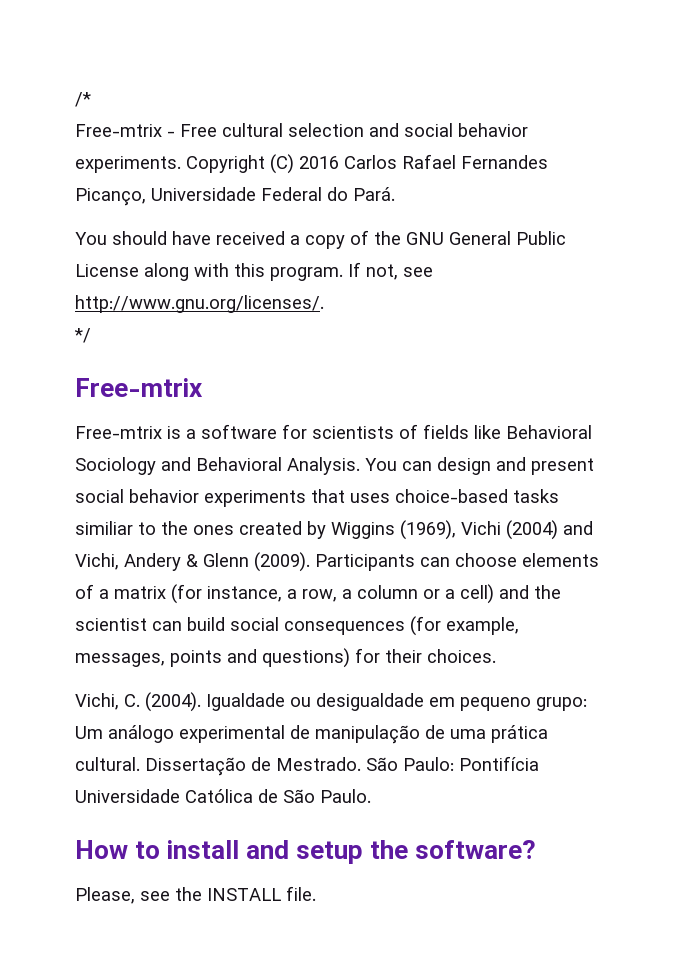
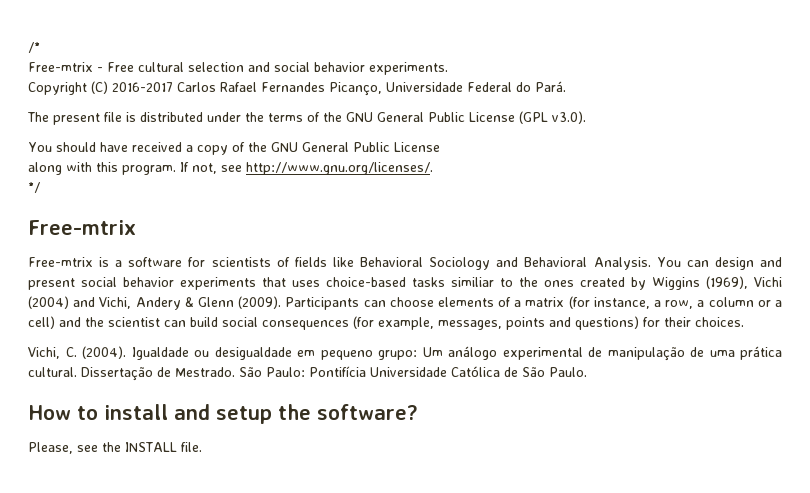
- Free-mtrix - Free cultural selection and social behavior experiments. Copyright (C) 2016 Carlos Rafael Fernandes Picanço, Universidade Federal do Pará.
+ Free-mtrix - Free cultural selection and social behavior experiments.
+ Copyright (C) 2016-2017 Carlos Rafael Fernandes Picanço, Universidade Federal do Pará.
+ The present file is distributed under the terms of the GNU General Public License (GPL v3.0).
- You should have received a copy of the GNU General Public License along with this program.
+ You should have received a copy of the GNU General Public License
+ along with this program.

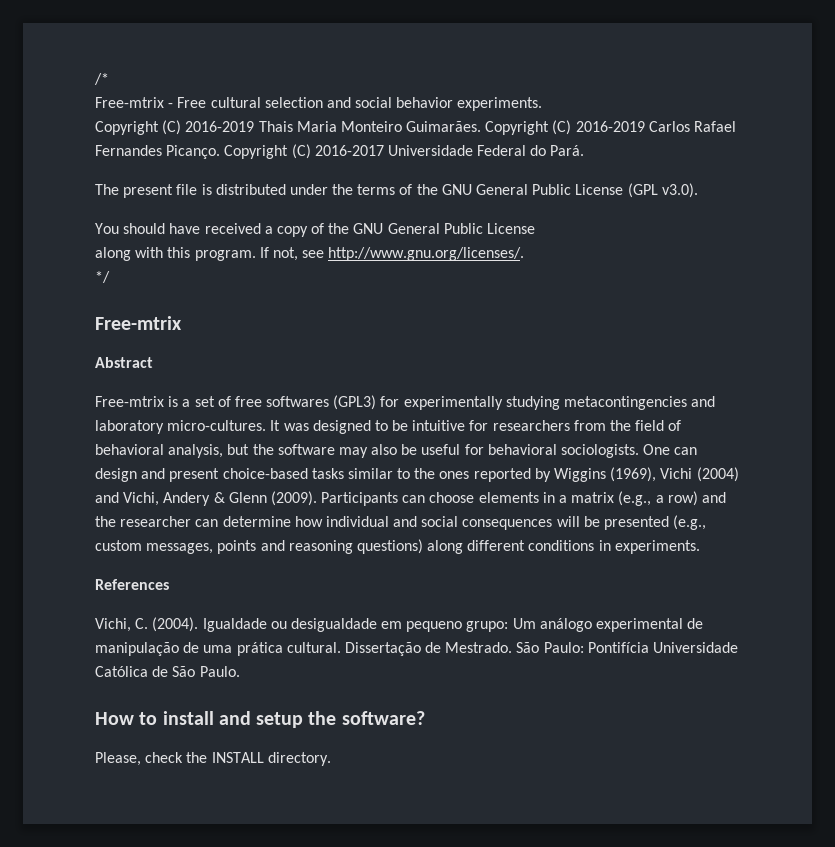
- Copyright (C) 2016-2017 Carlos Rafael Fernandes Picanço, Universidade Federal do Pará.
+ Copyright (C) 2016-2019 Thais Maria Monteiro Guimarães. Copyright (C) 2016-2019 Carlos Rafael Fernandes Picanço. Copyright (C) 2016-2017 Universidade Federal do Pará.
+ Abstract
- Free-mtrix is a software for scientists of fields like Behavioral Sociology and Behavioral Analysis. You can design and present social behavior experiments that uses choice-based tasks similiar to the ones created by Wiggins (1969), Vichi (2004) and Vichi, Andery & Glenn (2009).
+ Free-mtrix is a set of free softwares (GPL3) for experimentally studying metacontingencies and laboratory micro-cultures. It was designed to be intuitive for researchers from the field of behavioral analysis, but the software may also be useful for behavioral sociologists. One can design and present choice-based tasks similar to the ones reported by Wiggins (1969), Vichi (2004) and Vichi, Andery & Glenn (2009).
- Participants can choose elements of a matrix (for instance, a row, a column or a cell) and the scientist can build social consequences (for example, messages, points and questions) for their choices.
+ Participants can choose elements in a matrix (e.g., a row) and the researcher can determine how individual and social consequences will be presented (e.g., custom messages, points and reasoning questions) along different conditions in experiments.
+ References
- Please, see the INSTALL file.
+ Please, check the INSTALL directory.

